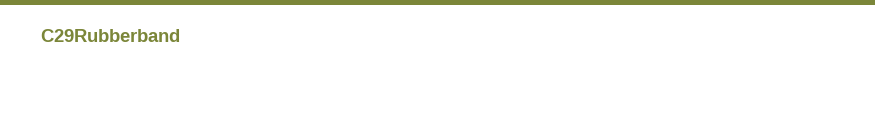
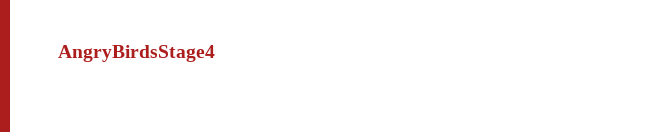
- C29Rubberband
+ AngryBirdsStage4

